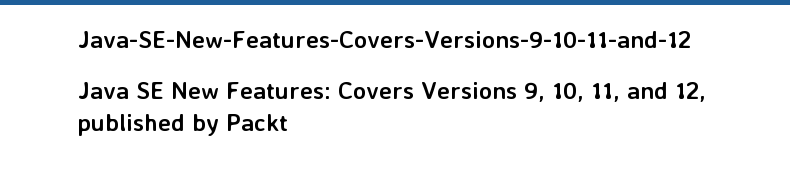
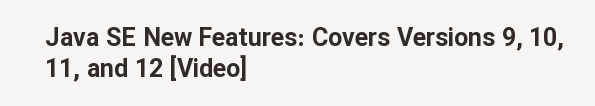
- Java-SE-New-Features-Covers-Versions-9-10-11-and-12
- Java SE New Features: Covers Versions 9, 10, 11, and 12, published by Packt
+ Java SE New Features: Covers Versions 9, 10, 11, and 12 [Video]

